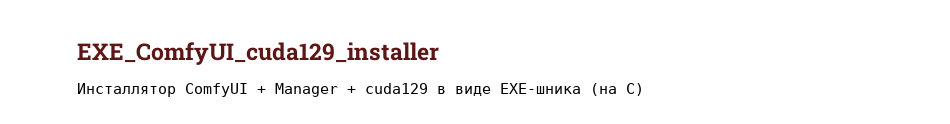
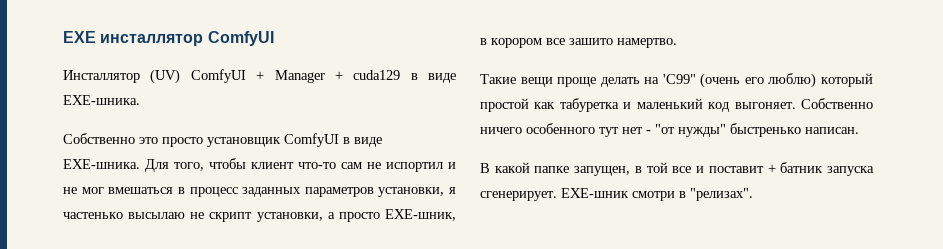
- EXE_ComfyUI_cuda129_installer
+ EXE инсталлятор ComfyUI
- Инсталлятор ComfyUI + Manager + cuda129 в виде EXE-шника (на С)
+ Инсталлятор (UV) ComfyUI + Manager + cuda129 в виде EXE-шника.
+ Собственно это просто установщик ComfyUI в виде EXE-шника. Для того, чтобы клиент что-то сам не испортил и не мог вмешаться в процесс заданных параметров установки, я частенько высылаю не скрипт установки, а просто EXE-шник, в корором все зашито намертво.
+ Такие вещи проще делать на 'C99" (очень его люблю) который простой как табуретка и маленький код выгоняет. Собственно ничего особенного тут нет - "от нужды" быстренько написан.
+ В какой папке запущен, в той все и поставит + батник запуска сгенерирует. EXE-шник смотри в "релизах".

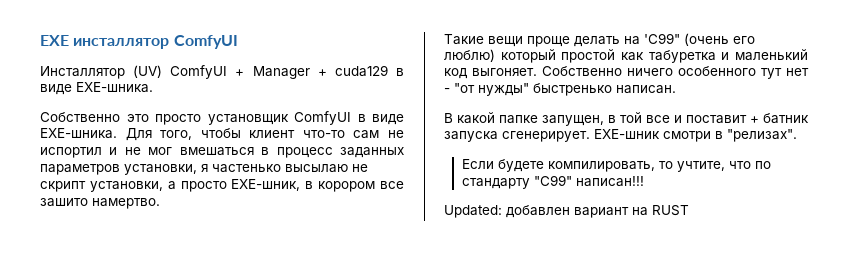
+ Если будете компилировать, то учтите, что по стандарту "C99" написан!!!
+ Updated: добавлен вариант на RUST

